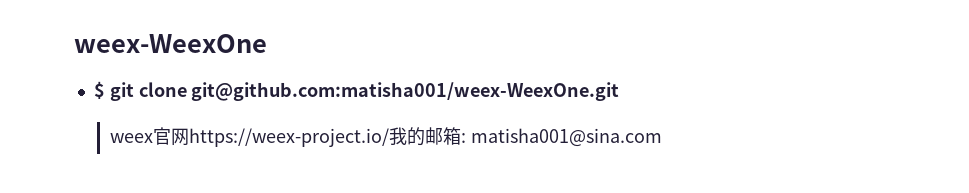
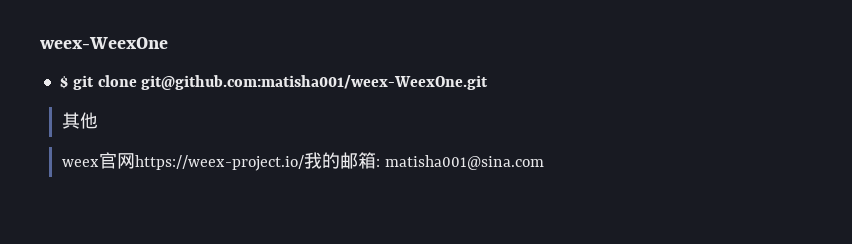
+ 其他

